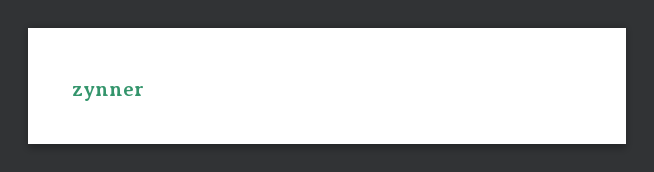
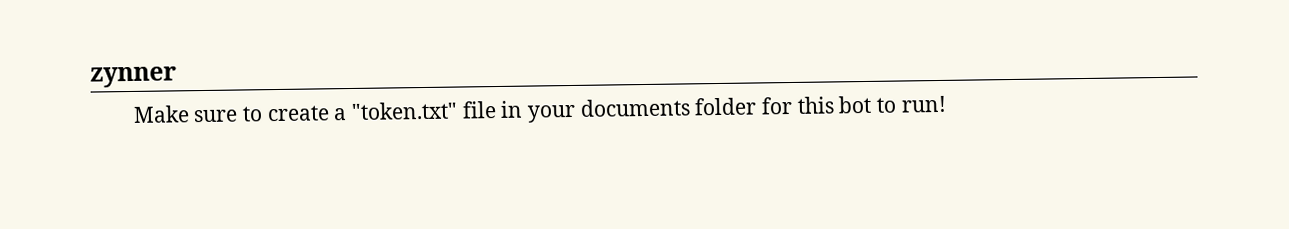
+ Make sure to create a "token.txt" file in your documents folder for this bot to run!

